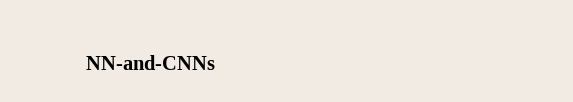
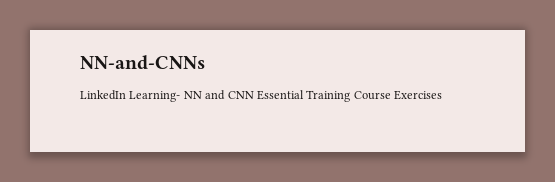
+ LinkedIn Learning- NN and CNN Essential Training Course Exercises

